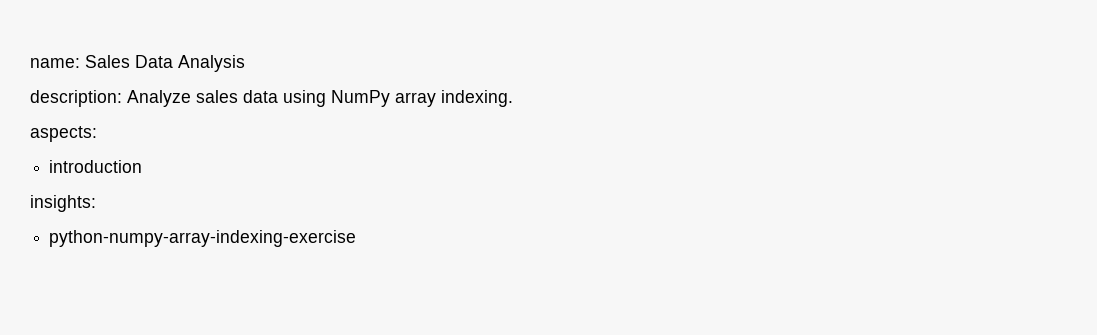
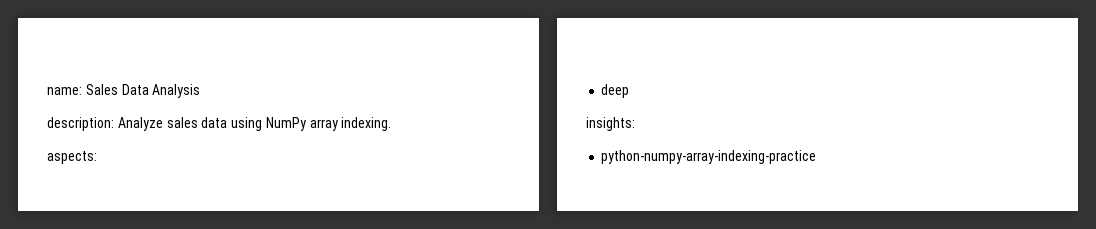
- introduction
+ deep
- python-numpy-array-indexing-exercise
+ python-numpy-array-indexing-practice

